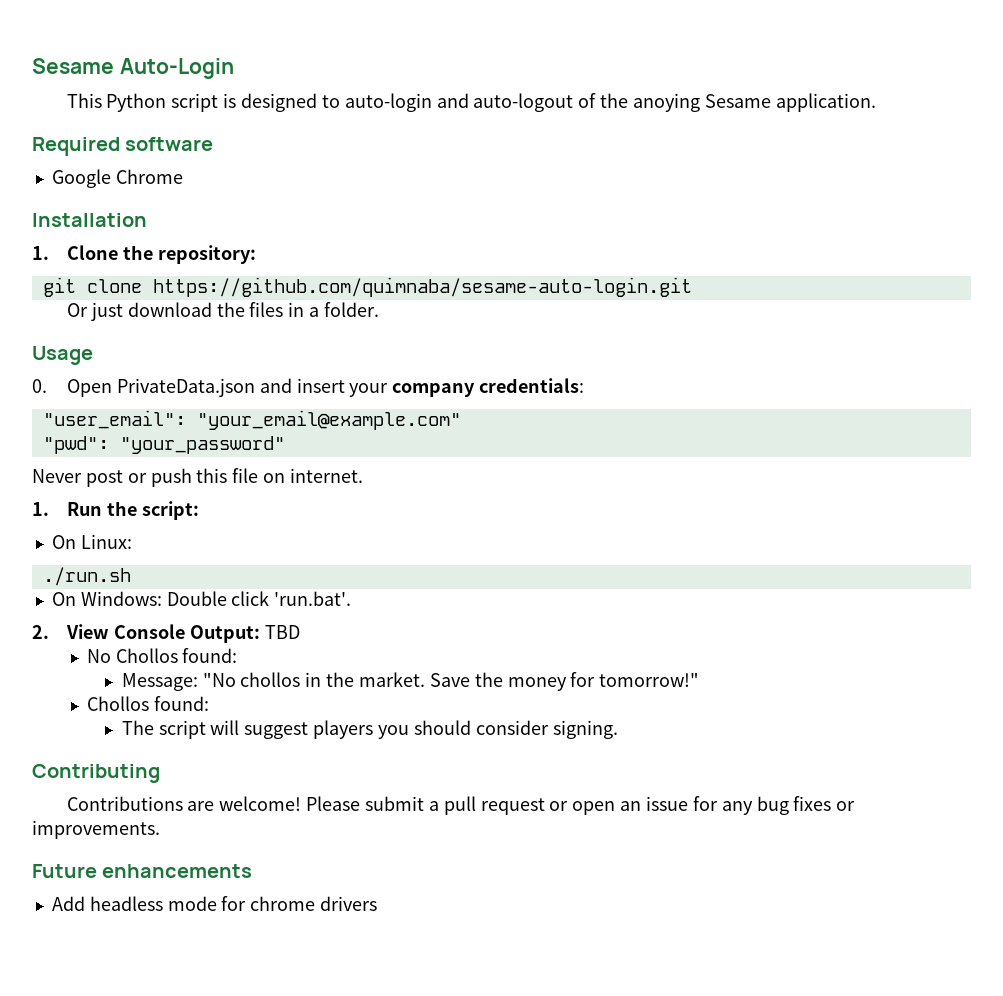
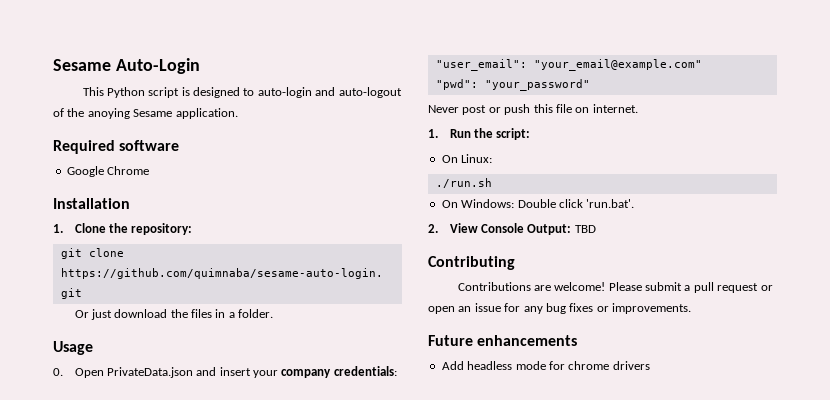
- No Chollos found:
- Message: "No chollos in the market. Save the money for tomorrow!"
- Chollos found:
- The script will suggest players you should consider signing.

